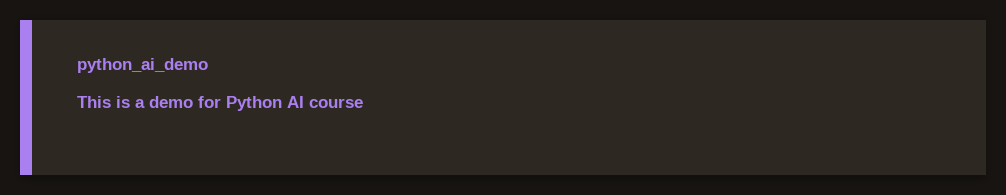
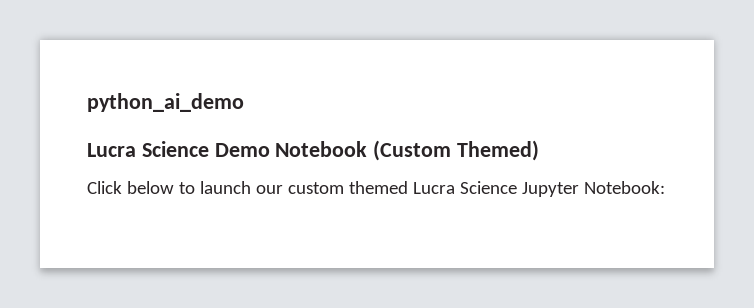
- This is a demo for Python AI course
+ Lucra Science Demo Notebook (Custom Themed)
+ Click below to launch our custom themed Lucra Science Jupyter Notebook:

